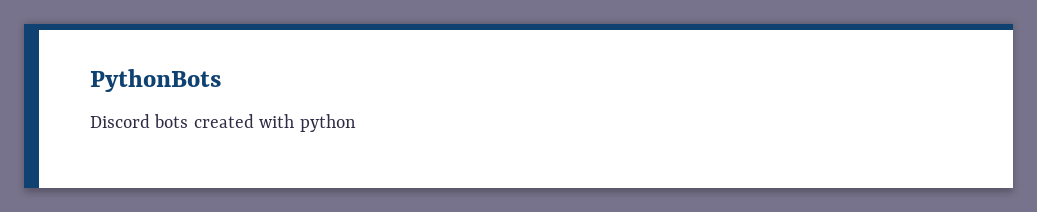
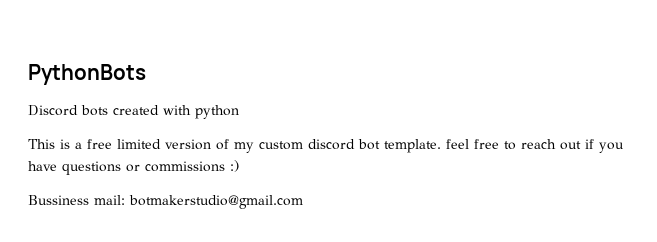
+ This is a free limited version of my custom discord bot template. feel free to reach out if you have questions or commissions :)
+ Bussiness mail: botmakerstudio@gmail.com

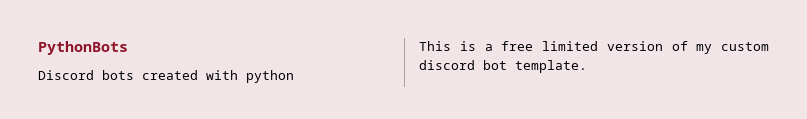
- This is a free limited version of my custom discord bot template. feel free to reach out if you have questions or commissions :)
- Bussiness mail: botmakerstudio@gmail.com
+ This is a free limited version of my custom discord bot template.

